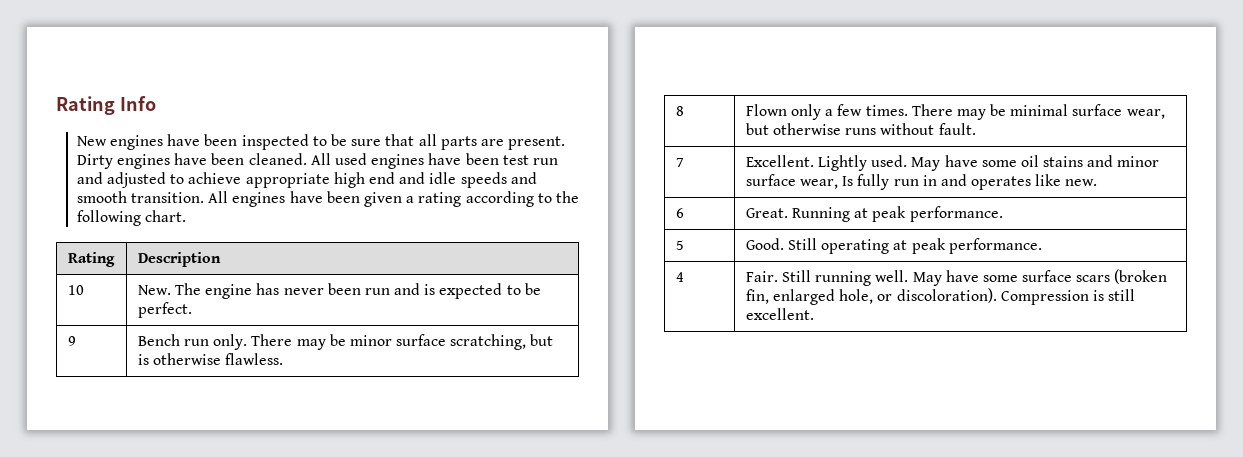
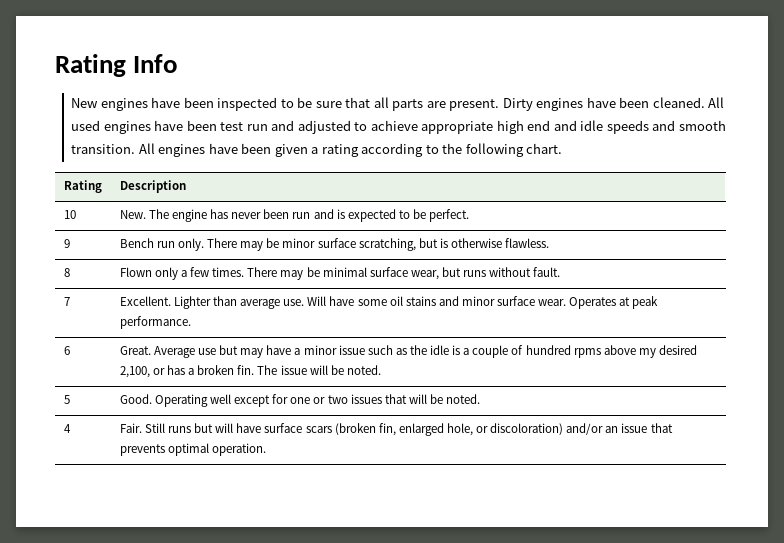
- 8 | Flown only a few times. There may be minimal surface wear, but otherwise runs without fault.
+ 8 | Flown only a few times. There may be minimal surface wear, but runs without fault.
- 7 | Excellent. Lightly used. May have some oil stains and minor surface wear, Is fully run in and operates like new.
- 6 | Great. Running at peak performance.
- 5 | Good. Still operating at peak performance.
- 4 | Fair. Still running well. May have some surface scars (broken fin, enlarged hole, or discoloration). Compression is still excellent.
+ 7 | Excellent. Lighter than average use. Will have some oil stains and minor surface wear. Operates at peak performance.
+ 6 | Great. Average use but may have a minor issue such as the idle is a couple of hundred rpms above my desired 2,100, or has a broken fin. The issue will be noted.
+ 5 | Good. Operating well except for one or two issues that will be noted.
+ 4 | Fair. Still runs but will have surface scars (broken fin, enlarged hole, or discoloration) and/or an issue that prevents optimal operation.

